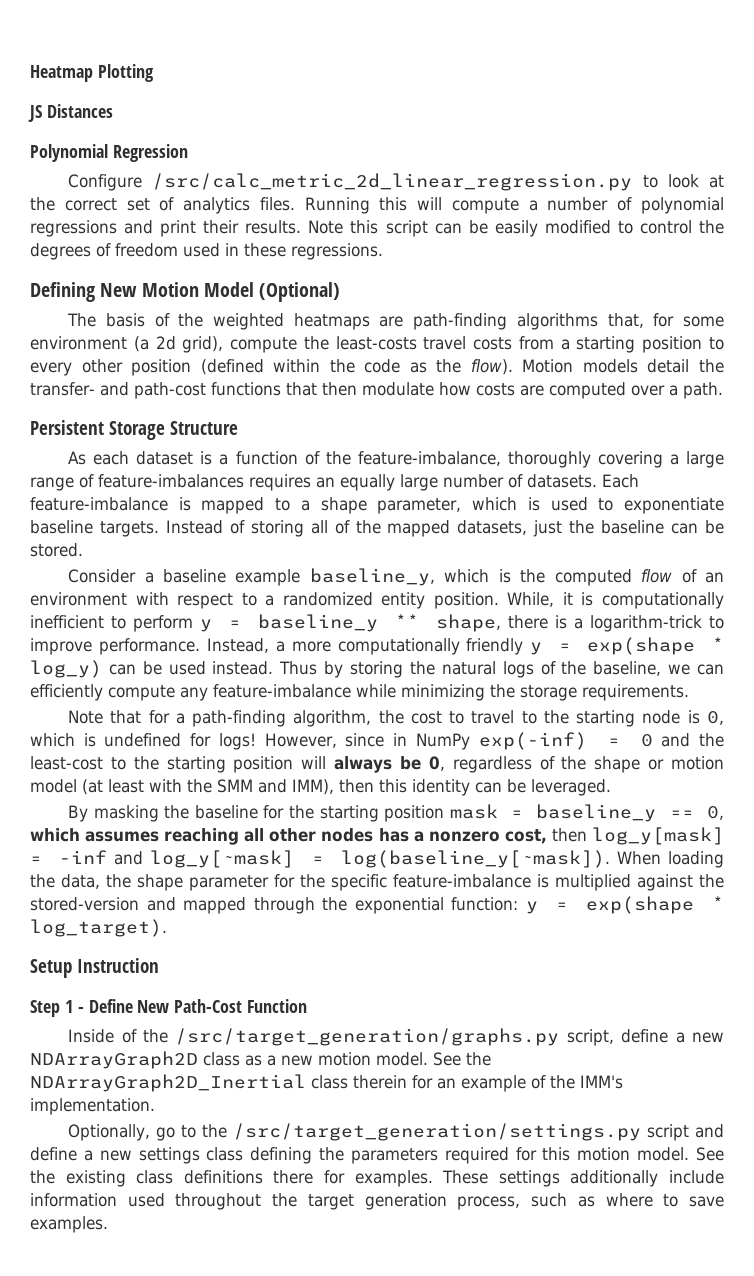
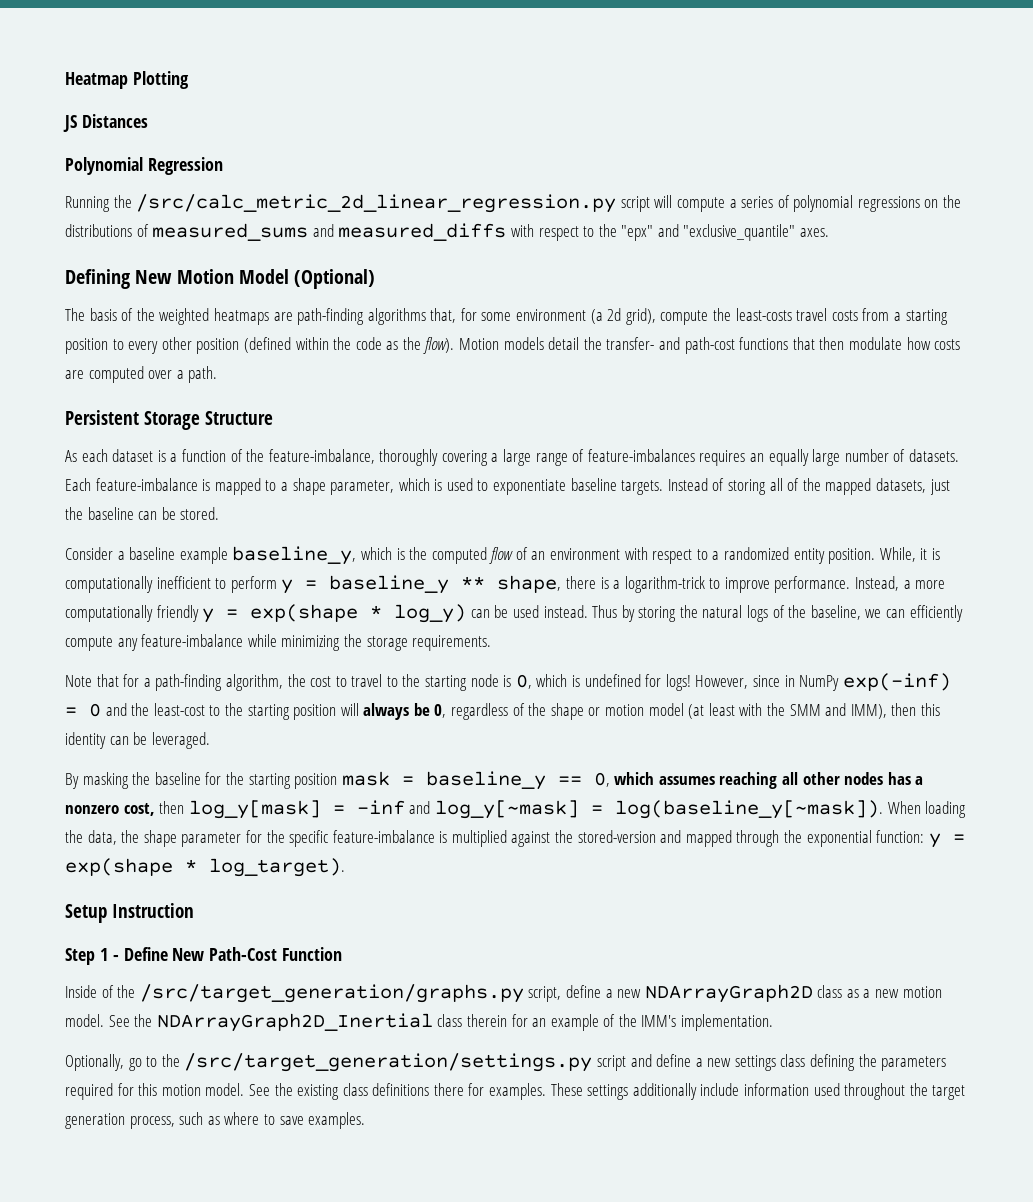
- Configure /src/calc_metric_2d_linear_regression.py to look at the correct set of analytics files. Running this will compute a number of polynomial regressions and print their results. Note this script can be easily modified to control the degrees of freedom used in these regressions.
+ Running the /src/calc_metric_2d_linear_regression.py script will compute a series of polynomial regressions on the distributions of measured_sums and measured_diffs with respect to the "epx" and "exclusive_quantile" axes.

